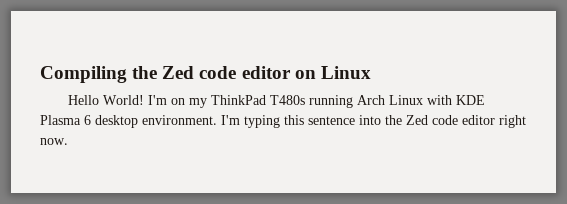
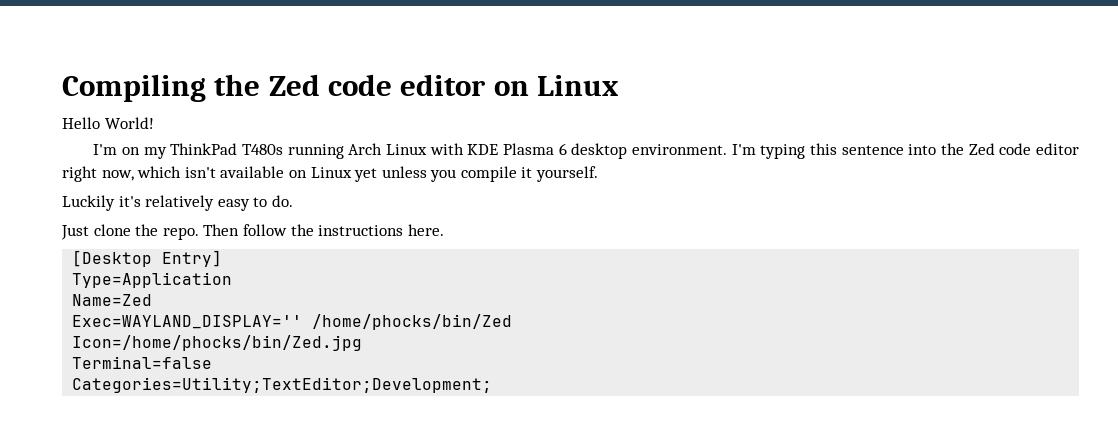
- Hello World! I'm on my ThinkPad T480s running Arch Linux with KDE Plasma 6 desktop environment.
+ Hello World!
+ I'm on my ThinkPad T480s running Arch Linux with KDE Plasma 6 desktop environment.
- I'm typing this sentence into the Zed code editor right now.
+ I'm typing this sentence into the Zed code editor right now, which isn't available on Linux yet unless you compile it yourself.
+ Luckily it's relatively easy to do.
+ Just clone the repo. Then follow the instructions here.
+ [Desktop Entry]
+ Type=Application
+ Name=Zed
+ Exec=WAYLAND_DISPLAY='' /home/phocks/bin/Zed
+ Icon=/home/phocks/bin/Zed.jpg
+ Terminal=false
+ Categories=Utility;TextEditor;Development;

